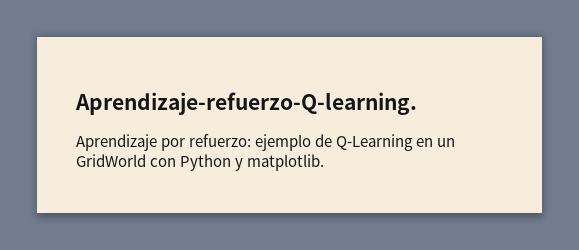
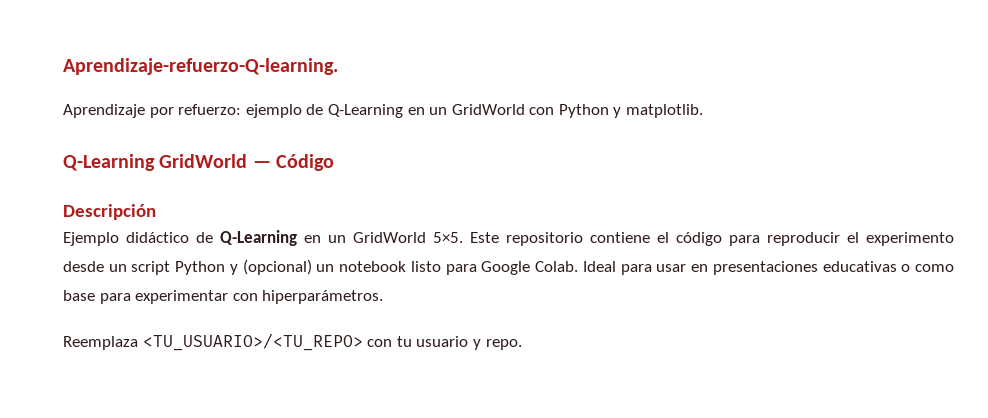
+ Q-Learning GridWorld — Código
+ Descripción
+ Ejemplo didáctico de Q-Learning en un GridWorld 5×5. Este repositorio contiene el código para reproducir el experimento desde un script Python y (opcional) un notebook listo para Google Colab. Ideal para usar en presentaciones educativas o como base para experimentar con hiperparámetros.
+ Reemplaza <TU_USUARIO>/<TU_REPO> con tu usuario y repo.

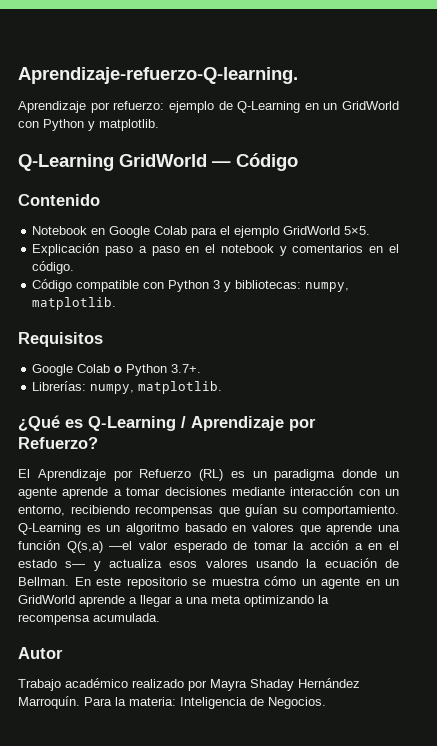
- Descripción
- Ejemplo didáctico de Q-Learning en un GridWorld 5×5. Este repositorio contiene el código para reproducir el experimento desde un script Python y (opcional) un notebook listo para Google Colab. Ideal para usar en presentaciones educativas o como base para experimentar con hiperparámetros.
- Reemplaza <TU_USUARIO>/<TU_REPO> con tu usuario y repo.
+ Contenido
+ Notebook en Google Colab para el ejemplo GridWorld 5×5.
+ Explicación paso a paso en el notebook y comentarios en el código.
+ Código compatible con Python 3 y bibliotecas: numpy, matplotlib.
+ Requisitos
+ Google Colab o Python 3.7+.
+ Librerías: numpy, matplotlib.
+ ¿Qué es Q-Learning / Aprendizaje por Refuerzo?
+ El Aprendizaje por Refuerzo (RL) es un paradigma donde un agente aprende a tomar decisiones mediante interacción con un entorno, recibiendo recompensas que guían su comportamiento. Q-Learning es un algoritmo basado en valores que aprende una función Q(s,a) —el valor esperado de tomar la acción a en el estado s— y actualiza esos valores usando la ecuación de Bellman. En este repositorio se muestra cómo un agente en un GridWorld aprende a llegar a una meta optimizando la recompensa acumulada.
+ Autor
+ Trabajo académico realizado por Mayra Shaday Hernández Marroquín. Para la materia: Inteligencia de Negocios.

